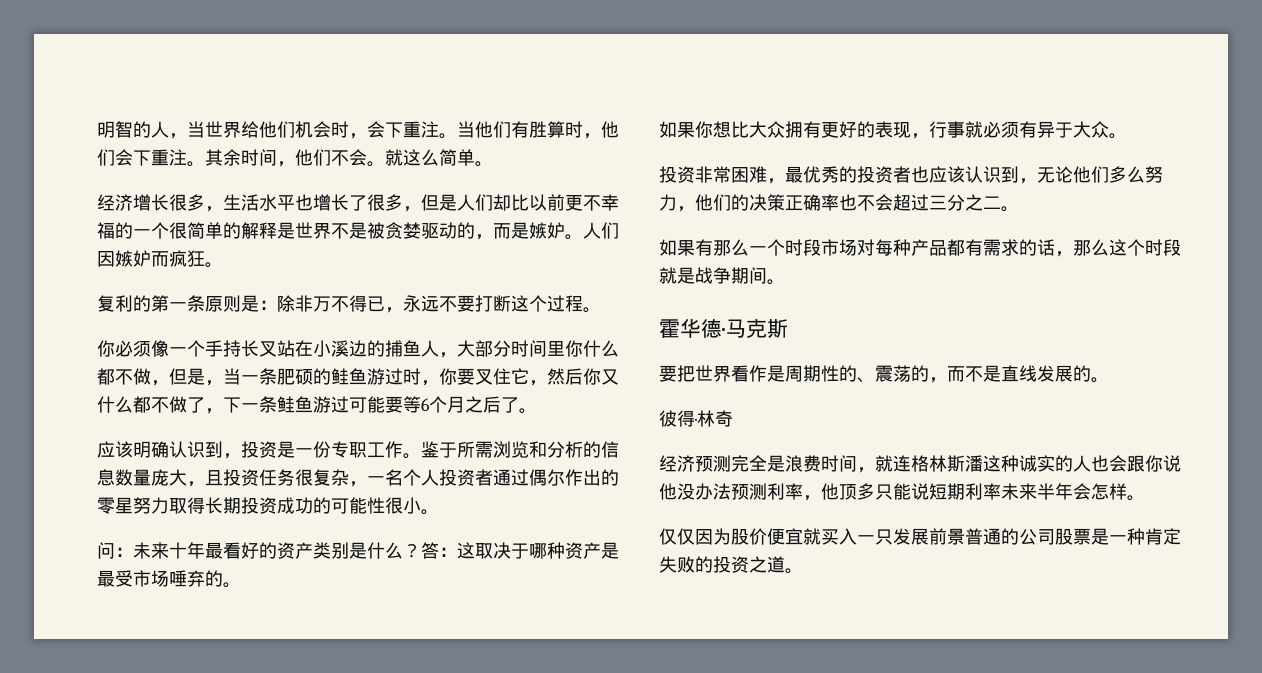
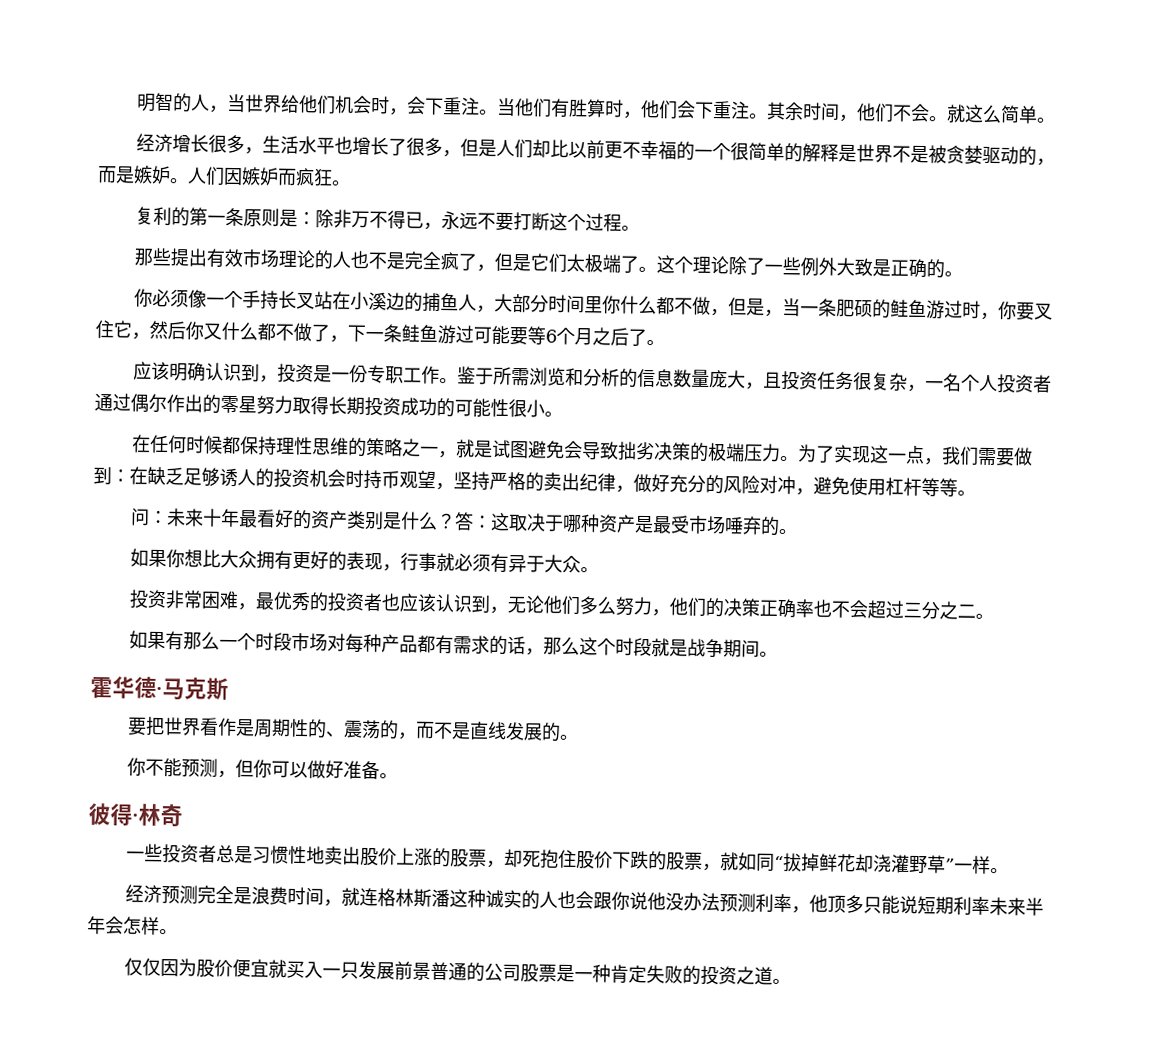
+ 那些提出有效市场理论的人也不是完全疯了，但是它们太极端了。这个理论除了一些例外大致是正确的。
+ 在任何时候都保持理性思维的策略之一，就是试图避免会导致拙劣决策的极端压力。为了实现这一点，我们需要做到：在缺乏足够诱人的投资机会时持币观望，坚持严格的卖出纪律，做好充分的风险对冲，避免使用杠杆等等。
+ 你不能预测，但你可以做好准备。
  彼得·林奇
+ 一些投资者总是习惯性地卖出股价上涨的股票，却死抱住股价下跌的股票，就如同“拔掉鲜花却浇灌野草”一样。

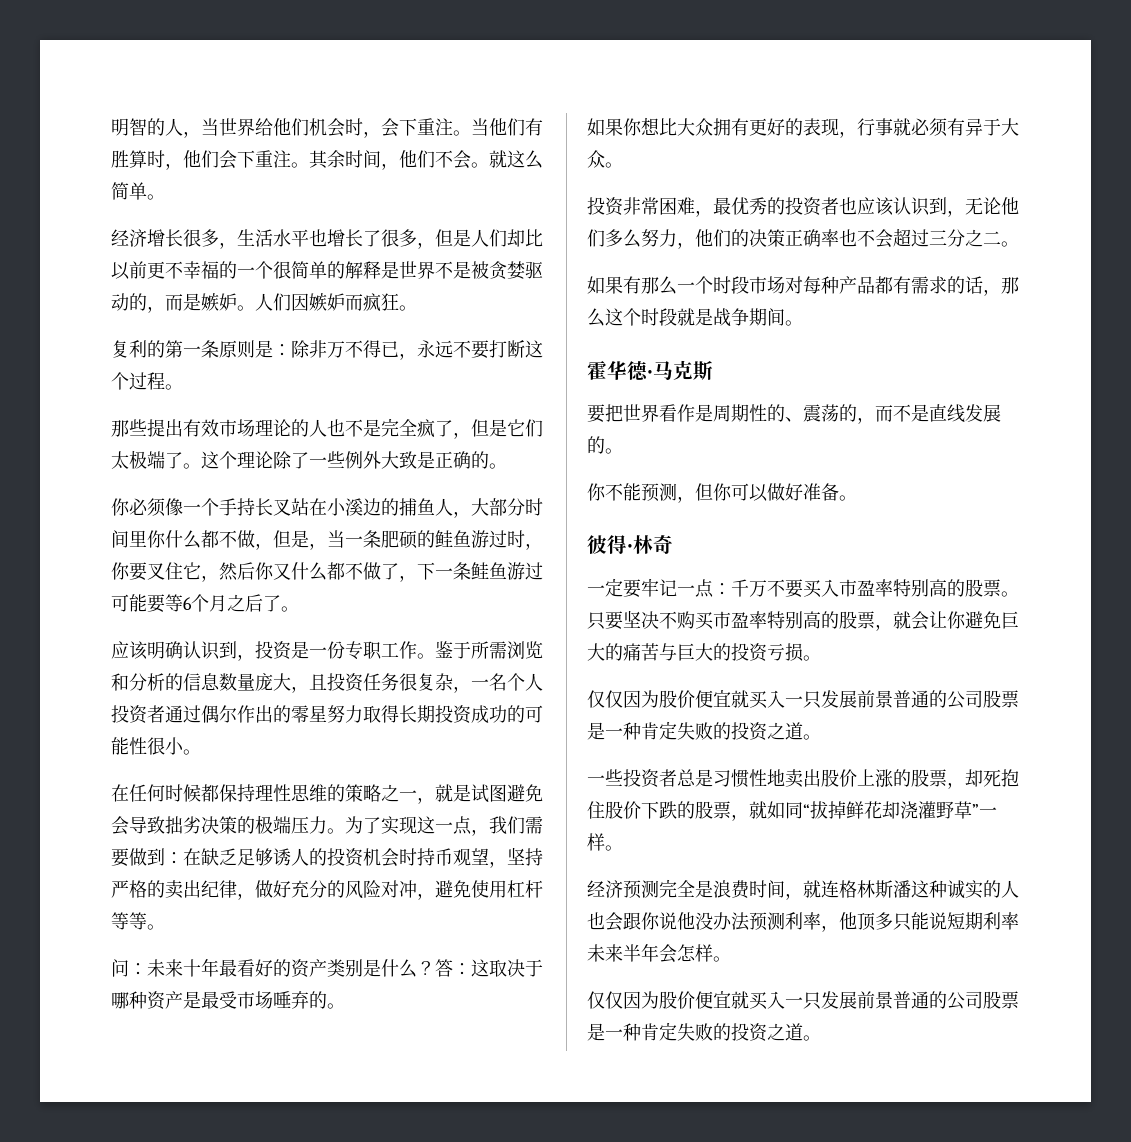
+ 一定要牢记一点：千万不要买入市盈率特别高的股票。只要坚决不购买市盈率特别高的股票，就会让你避免巨大的痛苦与巨大的投资亏损。
+ 仅仅因为股价便宜就买入一只发展前景普通的公司股票是一种肯定失败的投资之道。

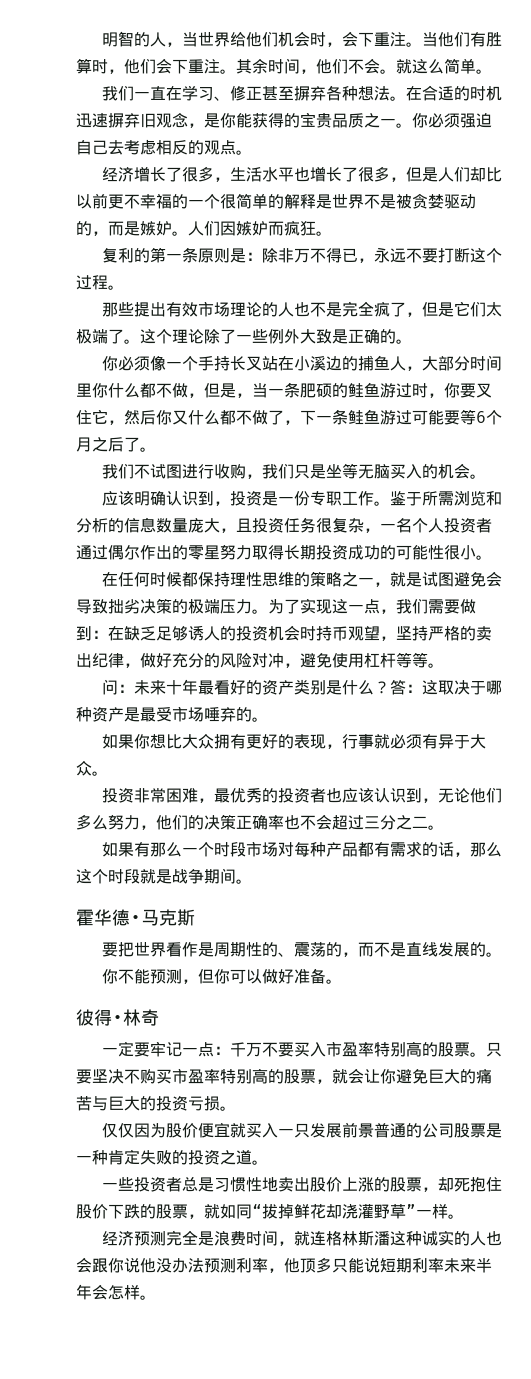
+ 我们一直在学习、修正甚至摒弃各种想法。在合适的时机迅速摒弃旧观念，是你能获得的宝贵品质之一。你必须强迫自己去考虑相反的观点。
- 经济增长很多，生活水平也增长了很多，但是人们却比以前更不幸福的一个很简单的解释是世界不是被贪婪驱动的，而是嫉妒。
+ 经济增长了很多，生活水平也增长了很多，但是人们却比以前更不幸福的一个很简单的解释是世界不是被贪婪驱动的，而是嫉妒。
+ 我们不试图进行收购，我们只是坐等无脑买入的机会。
  经济预测完全是浪费时间，就连格林斯潘这种诚实的人也会跟你说他没办法预测利率，他顶多只能说短期利率未来半年会怎样。
- 仅仅因为股价便宜就买入一只发展前景普通的公司股票是一种肯定失败的投资之道。

